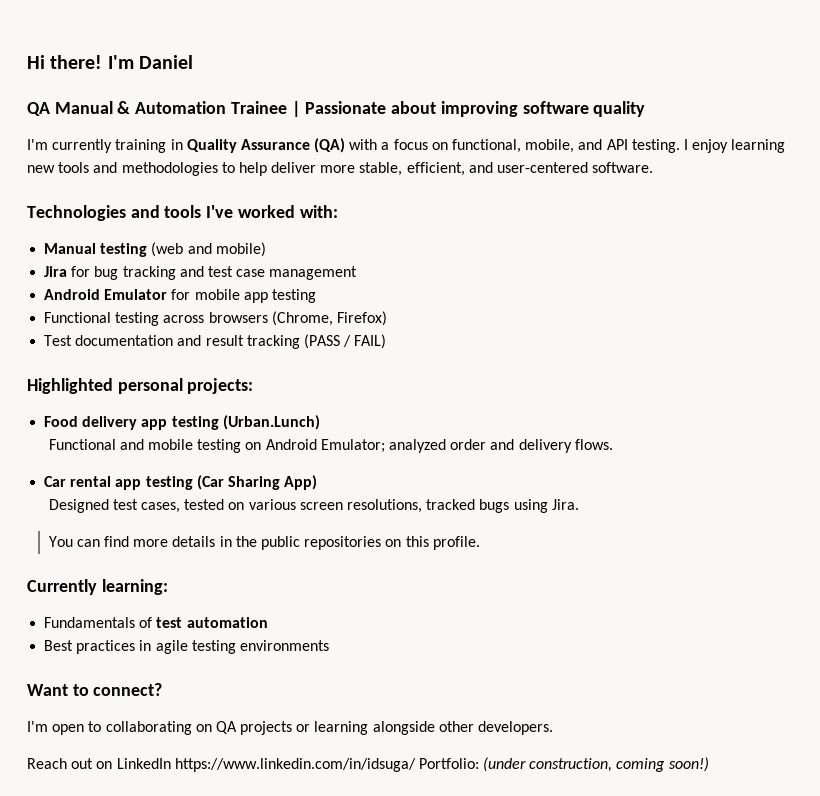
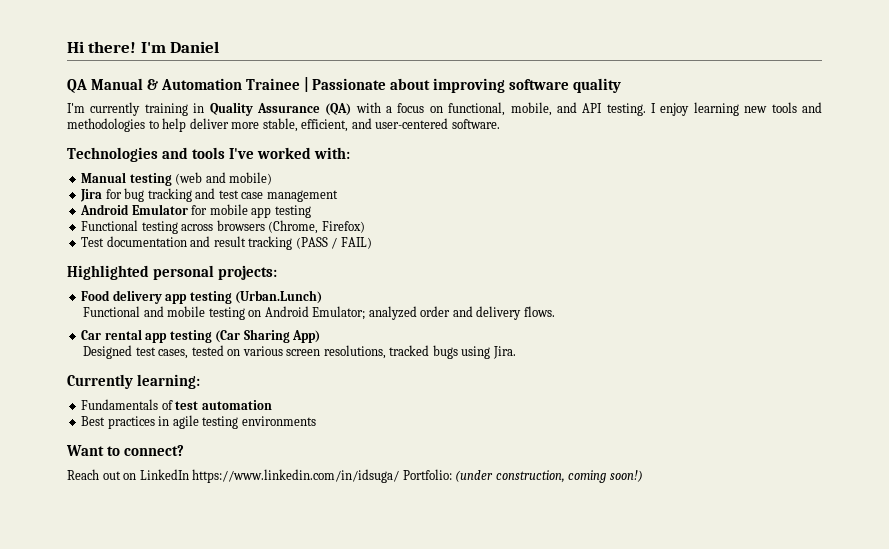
- You can find more details in the public repositories on this profile.
- I'm open to collaborating on QA projects or learning alongside other developers.

